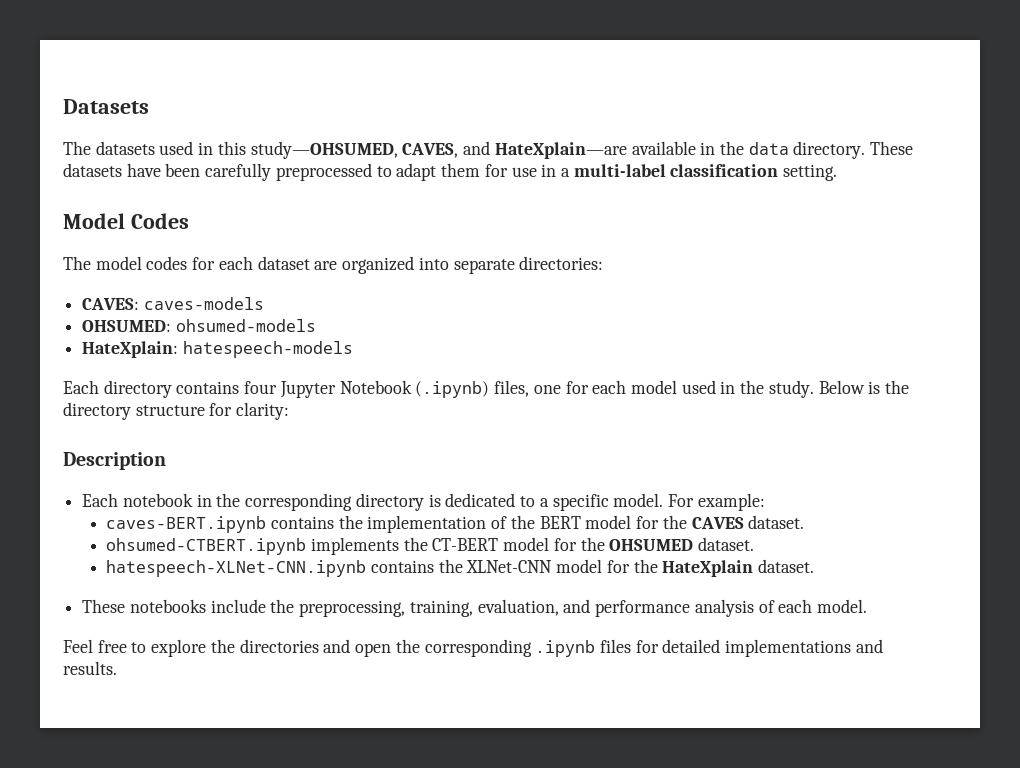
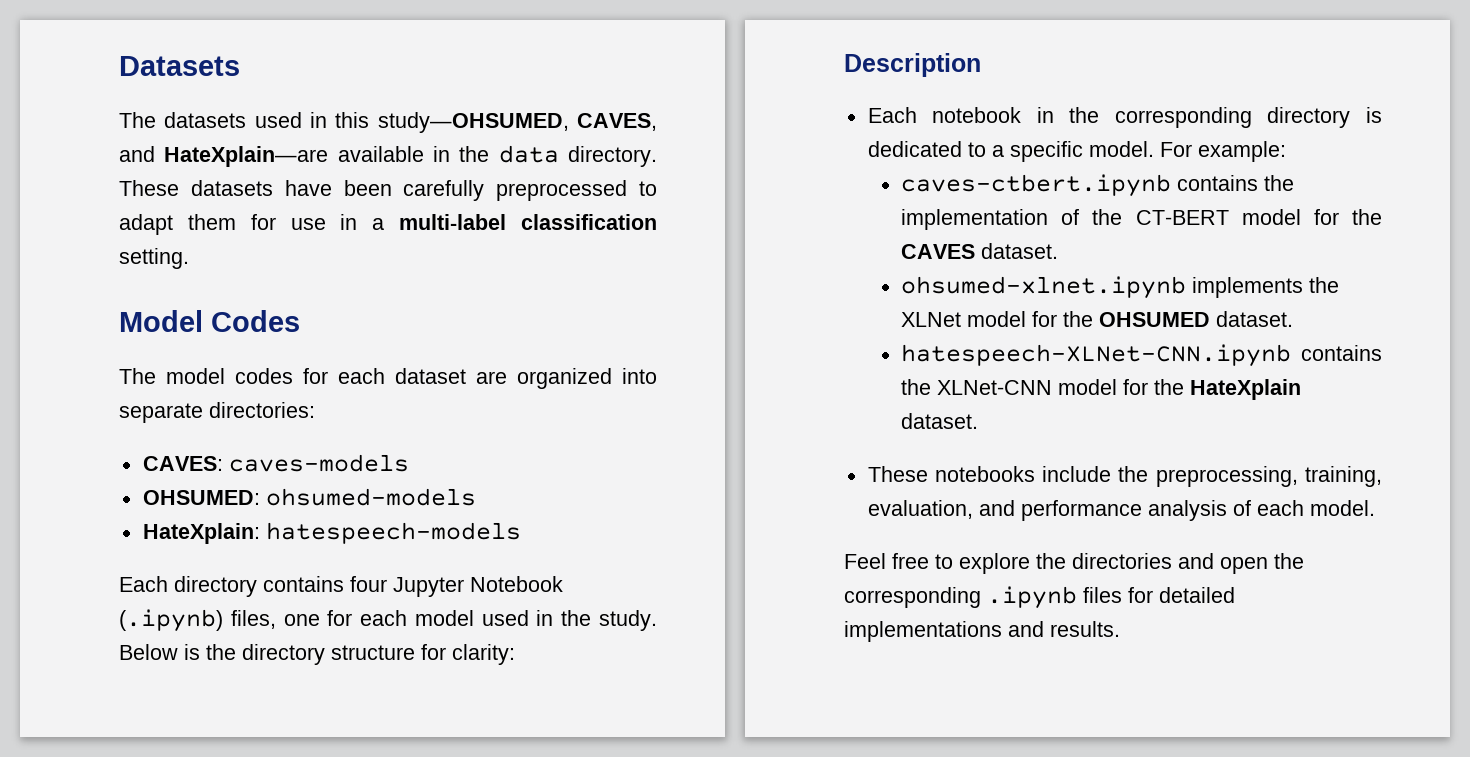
- caves-BERT.ipynb contains the implementation of the BERT model for the CAVES dataset.
+ caves-ctbert.ipynb contains the implementation of the CT-BERT model for the CAVES dataset.
- ohsumed-CTBERT.ipynb implements the CT-BERT model for the OHSUMED dataset.
+ ohsumed-xlnet.ipynb implements the XLNet model for the OHSUMED dataset.

